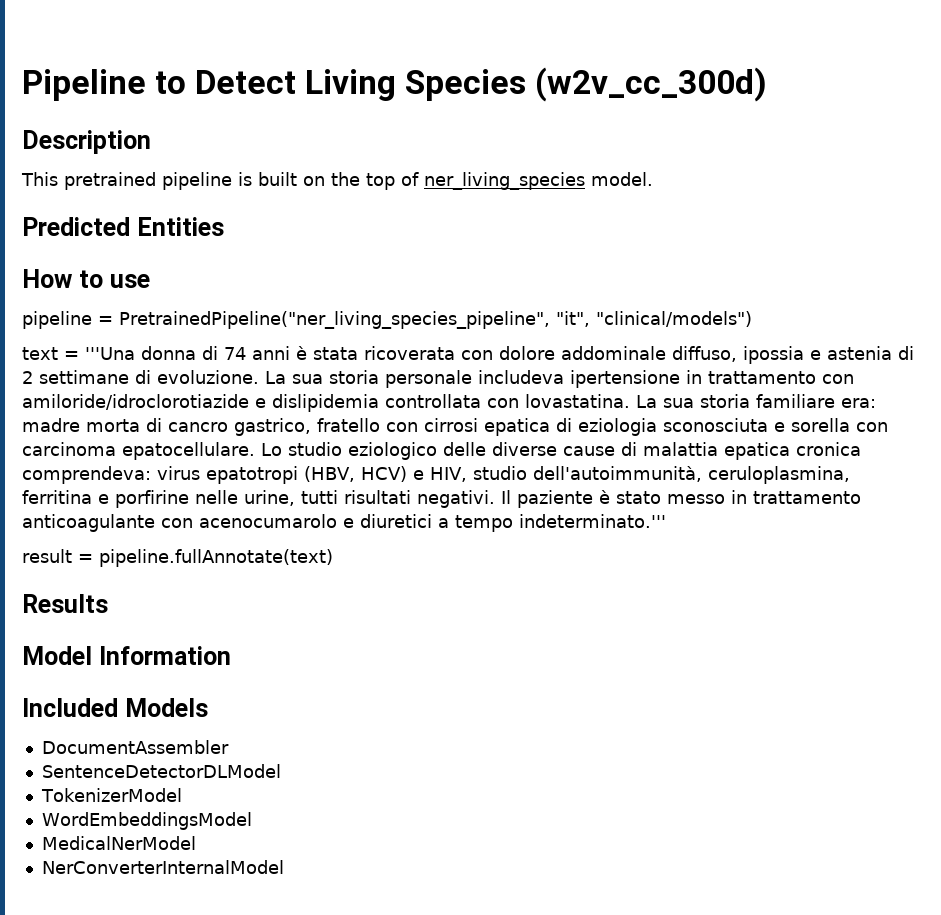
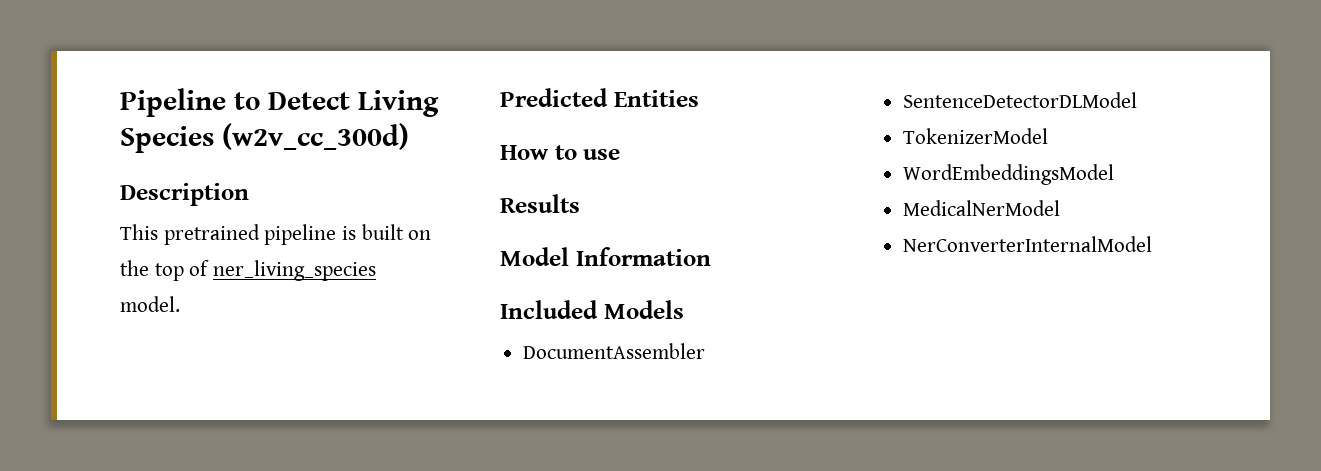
- pipeline = PretrainedPipeline("ner_living_species_pipeline", "it", "clinical/models")
- text = '''Una donna di 74 anni è stata ricoverata con dolore addominale diffuso, ipossia e astenia di 2 settimane di evoluzione. La sua storia personale includeva ipertensione in trattamento con amiloride/idroclorotiazide e dislipidemia controllata con lovastatina. La sua storia familiare era: madre morta di cancro gastrico, fratello con cirrosi epatica di eziologia sconosciuta e sorella con carcinoma epatocellulare. Lo studio eziologico delle diverse cause di malattia epatica cronica comprendeva: virus epatotropi (HBV, HCV) e HIV, studio dell'autoimmunità, ceruloplasmina, ferritina e porfirine nelle urine, tutti risultati negativi. Il paziente è stato messo in trattamento anticoagulante con acenocumarolo e diuretici a tempo indeterminato.'''
- result = pipeline.fullAnnotate(text)

